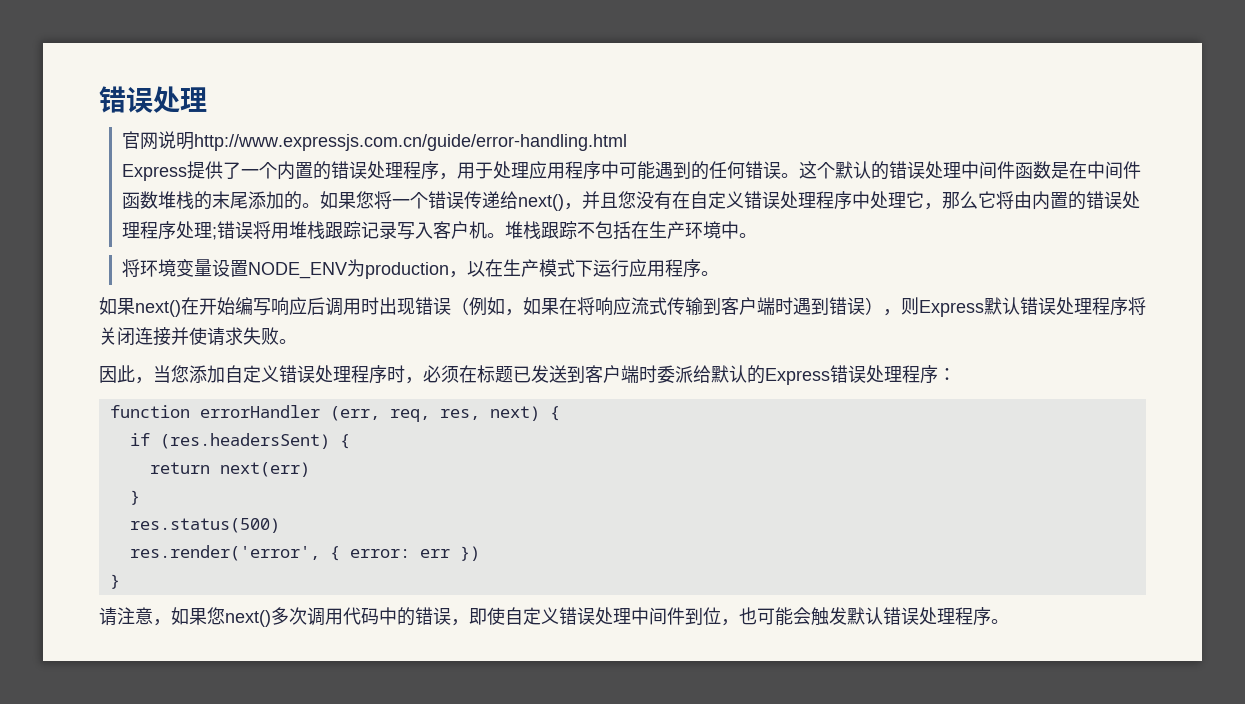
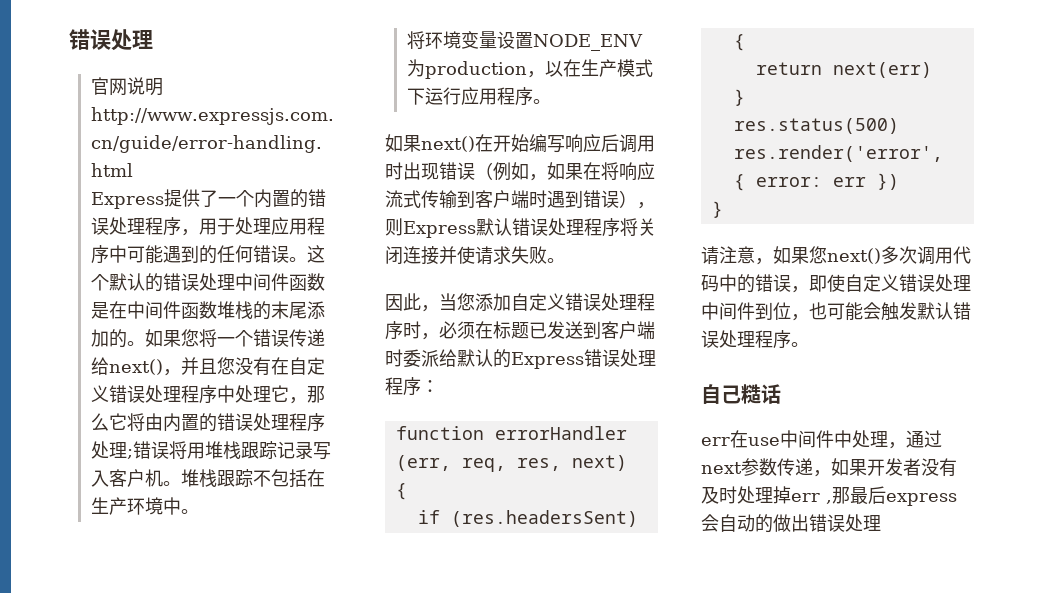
+ 自己糙话
+ err在use中间件中处理，通过next参数传递，如果开发者没有及时处理掉err ,那最后express会自动的做出错误处理

